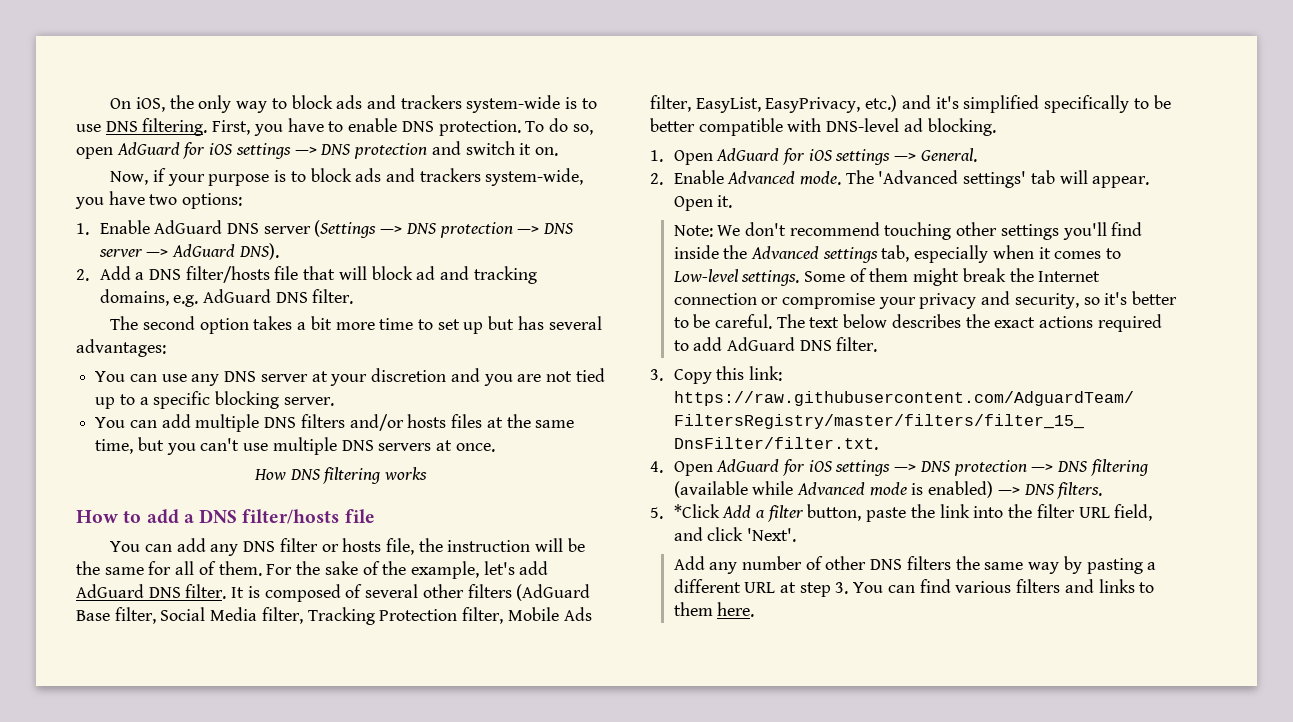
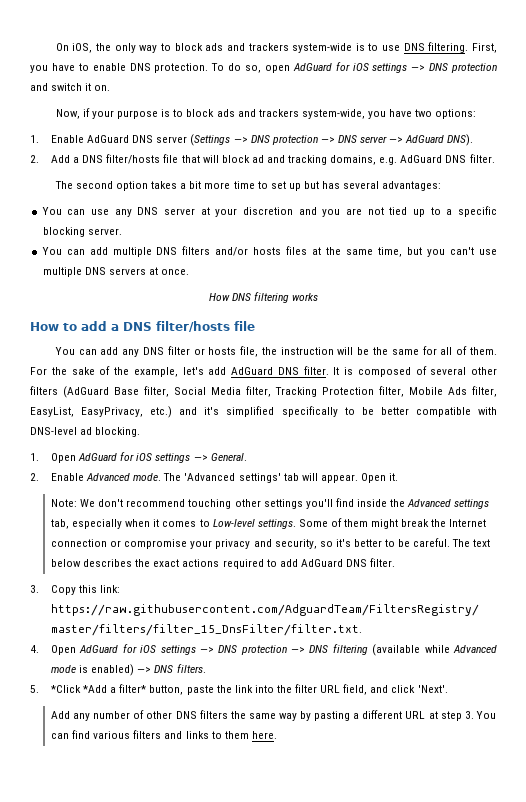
- 5. *Click Add a filter button, paste the link into the filter URL field, and click 'Next'.
+ 5. *Click *Add a filter* button, paste the link into the filter URL field, and click 'Next'.

